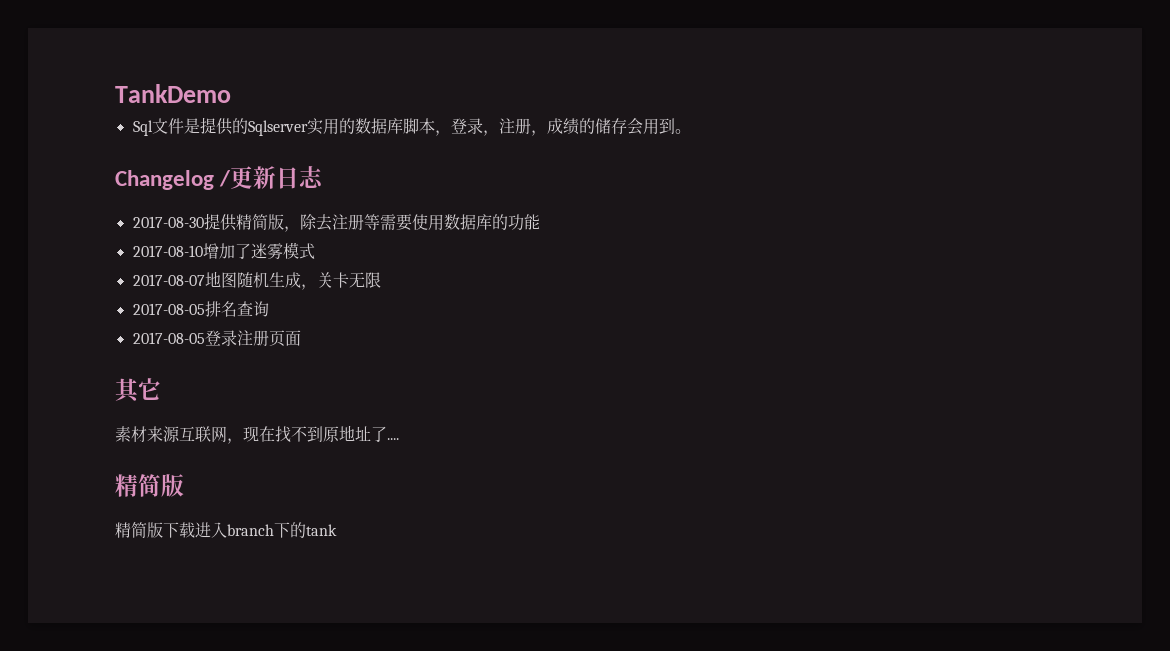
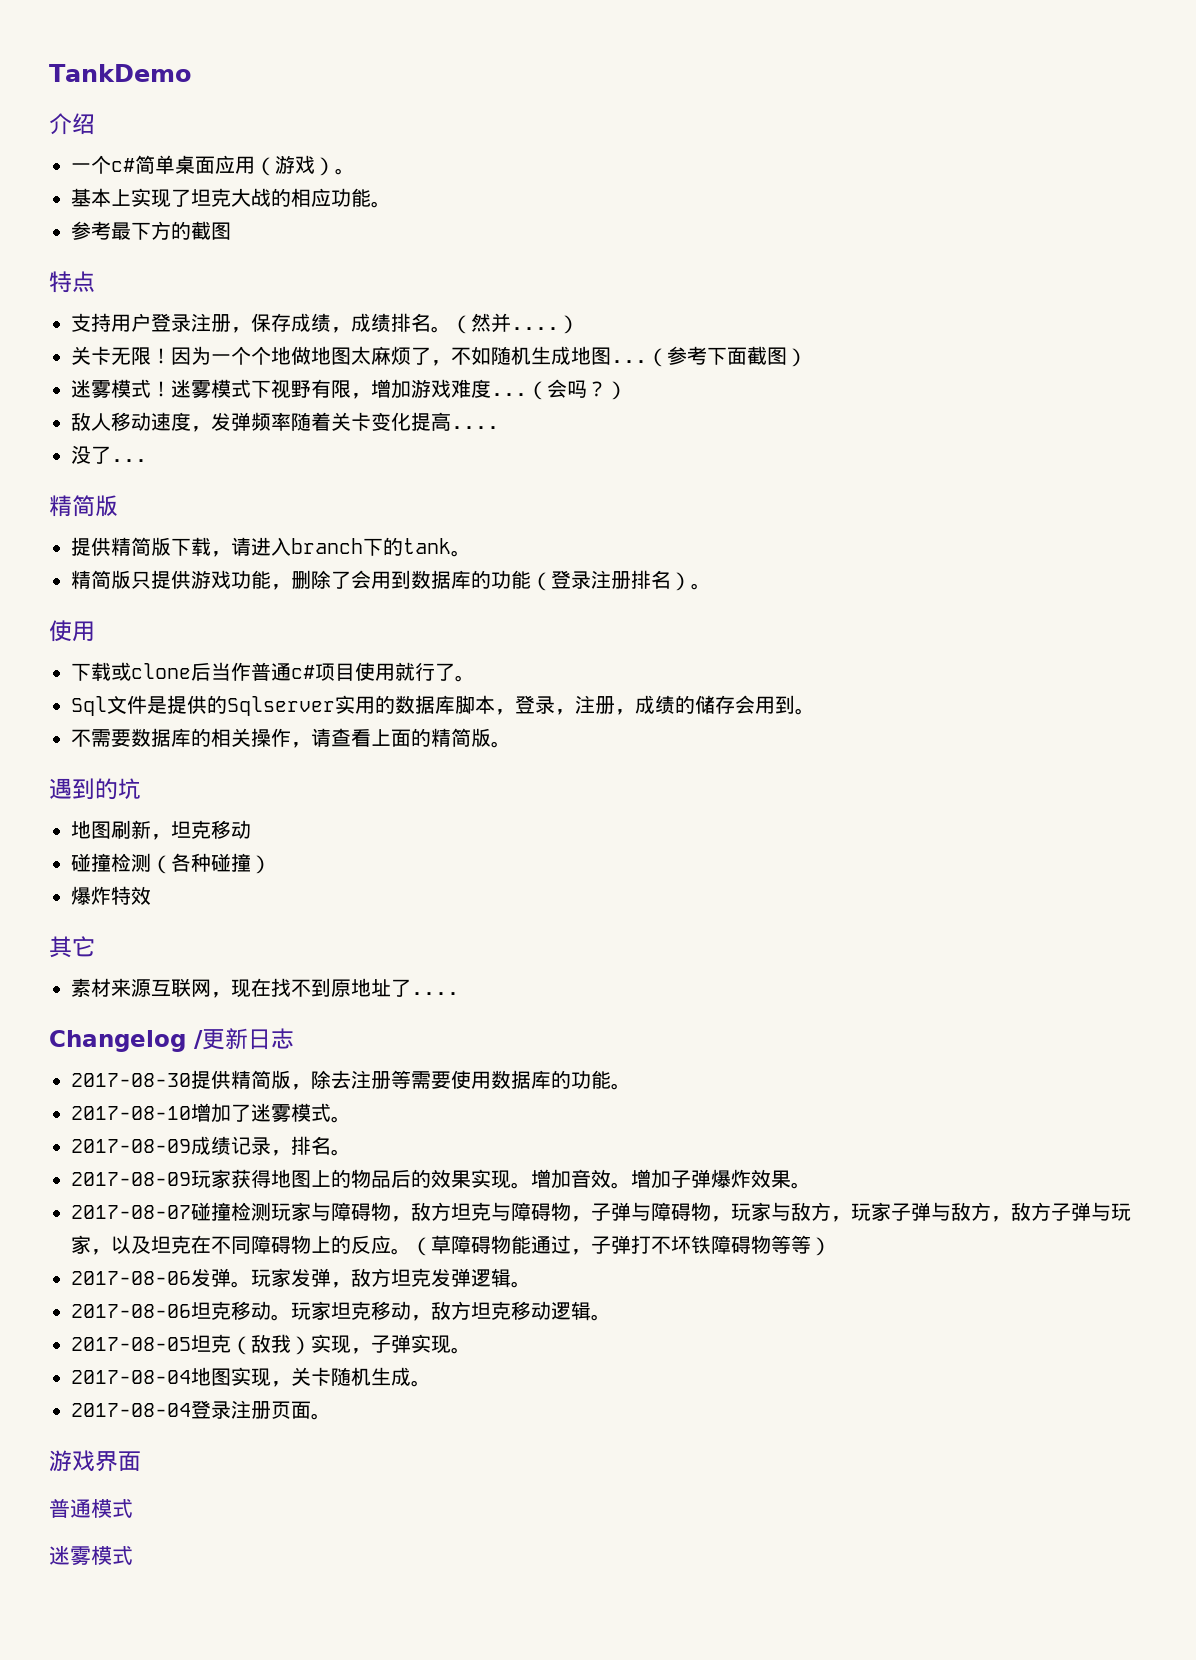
+ 介绍
+ 一个c#简单桌面应用（游戏）。
+ 基本上实现了坦克大战的相应功能。
+ 参考最下方的截图
+ 特点
+ 支持用户登录注册，保存成绩，成绩排名。（然并....）
+ 关卡无限！因为一个个地做地图太麻烦了，不如随机生成地图...（参考下面截图）
+ 迷雾模式！迷雾模式下视野有限，增加游戏难度...（会吗？）
+ 敌人移动速度，发弹频率随着关卡变化提高....
+ 没了...
+ 精简版
+ 提供精简版下载，请进入branch下的tank。
+ 精简版只提供游戏功能，删除了会用到数据库的功能（登录注册排名）。
+ 使用
+ 下载或clone后当作普通c#项目使用就行了。
+ 不需要数据库的相关操作，请查看上面的精简版。
+ 遇到的坑
+ 地图刷新，坦克移动
+ 碰撞检测（各种碰撞）
+ 爆炸特效
+ 其它
+ 素材来源互联网，现在找不到原地址了....
- 2017-08-30提供精简版，除去注册等需要使用数据库的功能
+ 2017-08-30提供精简版，除去注册等需要使用数据库的功能。
- 2017-08-10增加了迷雾模式
- 2017-08-07地图随机生成，关卡无限
- 2017-08-05排名查询
- 2017-08-05登录注册页面
- 其它
- 素材来源互联网，现在找不到原地址了....
- 精简版
- 精简版下载进入branch下的tank
+ 2017-08-10增加了迷雾模式。
+ 2017-08-09成绩记录，排名。
+ 2017-08-09玩家获得地图上的物品后的效果实现。增加音效。增加子弹爆炸效果。
+ 2017-08-07碰撞检测玩家与障碍物，敌方坦克与障碍物，子弹与障碍物，玩家与敌方，玩家子弹与敌方，敌方子弹与玩家，以及坦克在不同障碍物上的反应。（草障碍物能通过，子弹打不坏铁障碍物等等）
+ 2017-08-06发弹。玩家发弹，敌方坦克发弹逻辑。
+ 2017-08-06坦克移动。玩家坦克移动，敌方坦克移动逻辑。
+ 2017-08-05坦克（敌我）实现，子弹实现。
+ 2017-08-04地图实现，关卡随机生成。
+ 2017-08-04登录注册页面。
+ 游戏界面
+ 普通模式
+ 迷雾模式

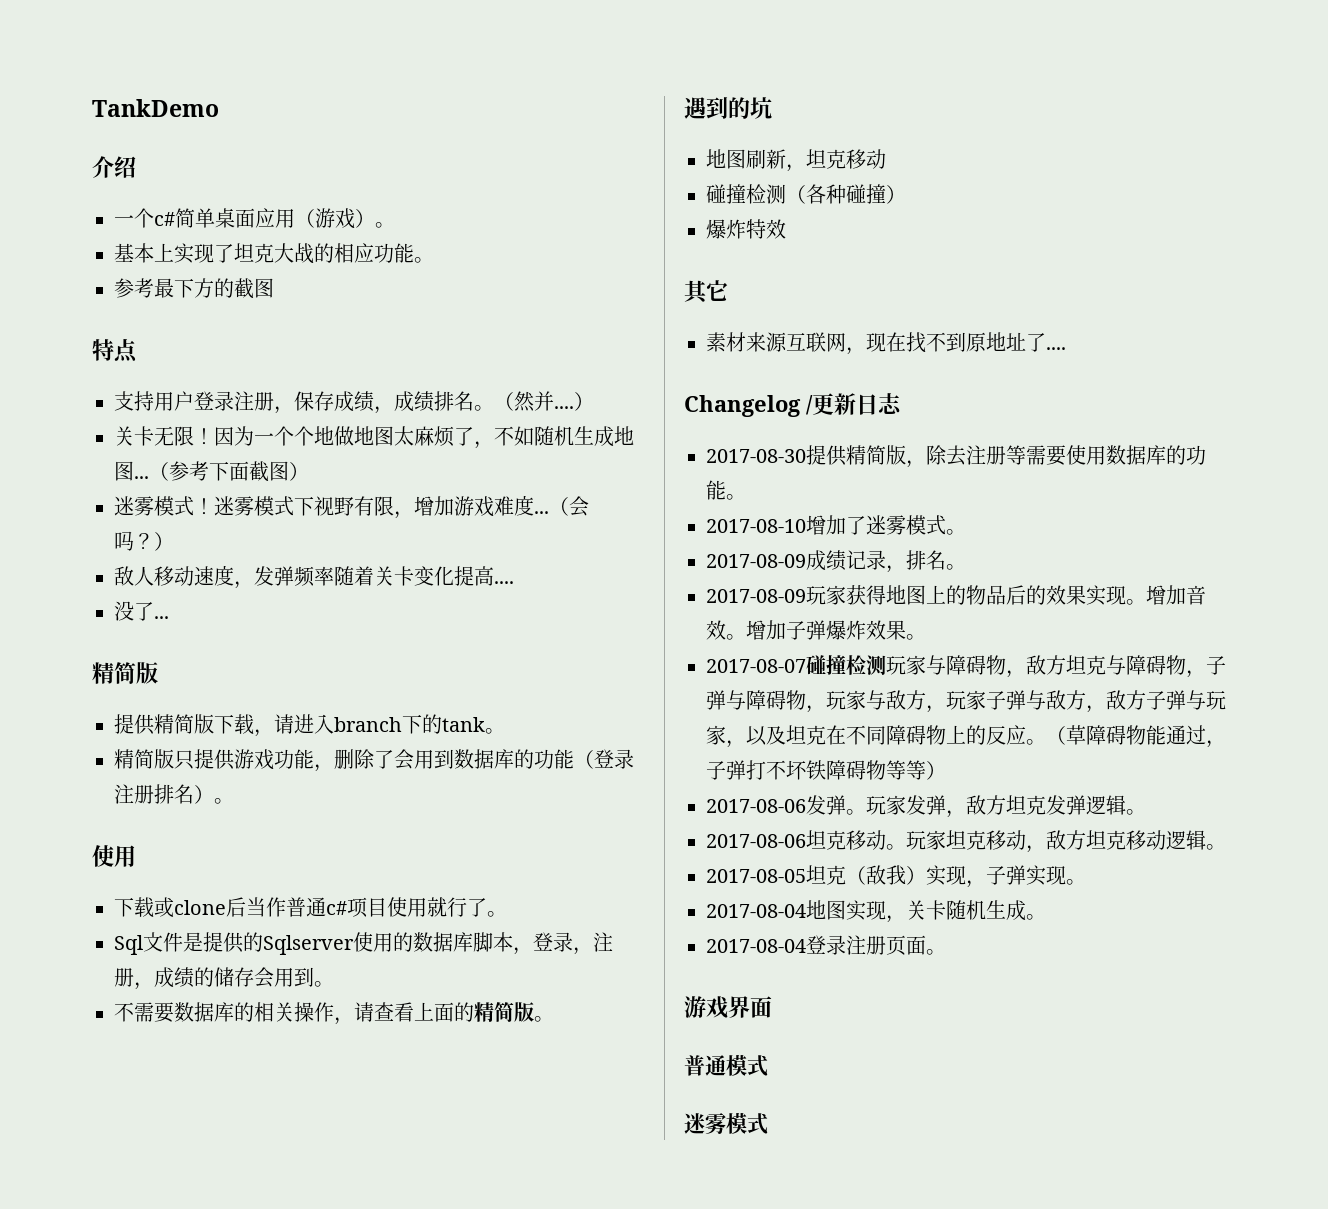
- Sql文件是提供的Sqlserver实用的数据库脚本，登录，注册，成绩的储存会用到。
+ Sql文件是提供的Sqlserver使用的数据库脚本，登录，注册，成绩的储存会用到。

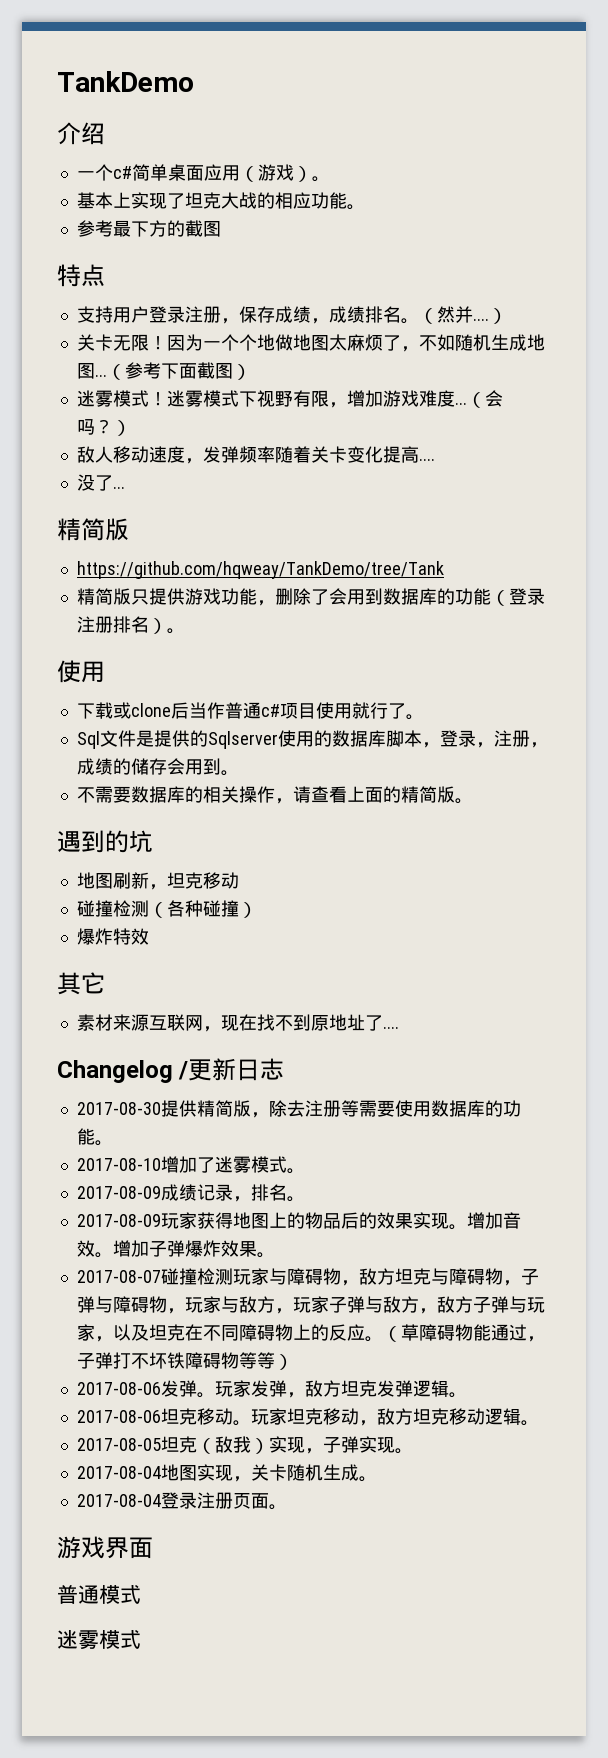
- 提供精简版下载，请进入branch下的tank。
+ https://github.com/hqweay/TankDemo/tree/Tank

